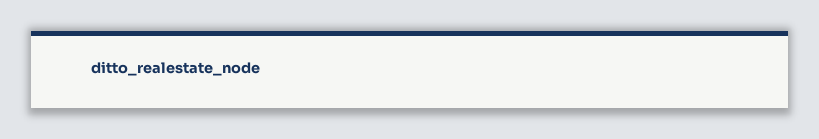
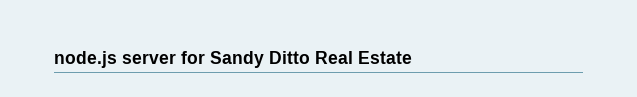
- ditto_realestate_node
+ node.js server for Sandy Ditto Real Estate

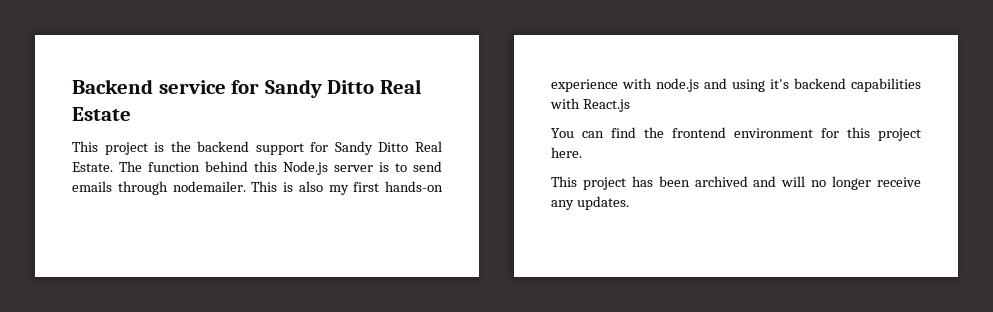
- node.js server for Sandy Ditto Real Estate
+ Backend service for Sandy Ditto Real Estate
+ This project is the backend support for Sandy Ditto Real Estate. The function behind this Node.js server is to send emails through nodemailer. This is also my first hands-on experience with node.js and using it's backend capabilities with React.js
+ You can find the frontend environment for this project here.
+ This project has been archived and will no longer receive any updates.

